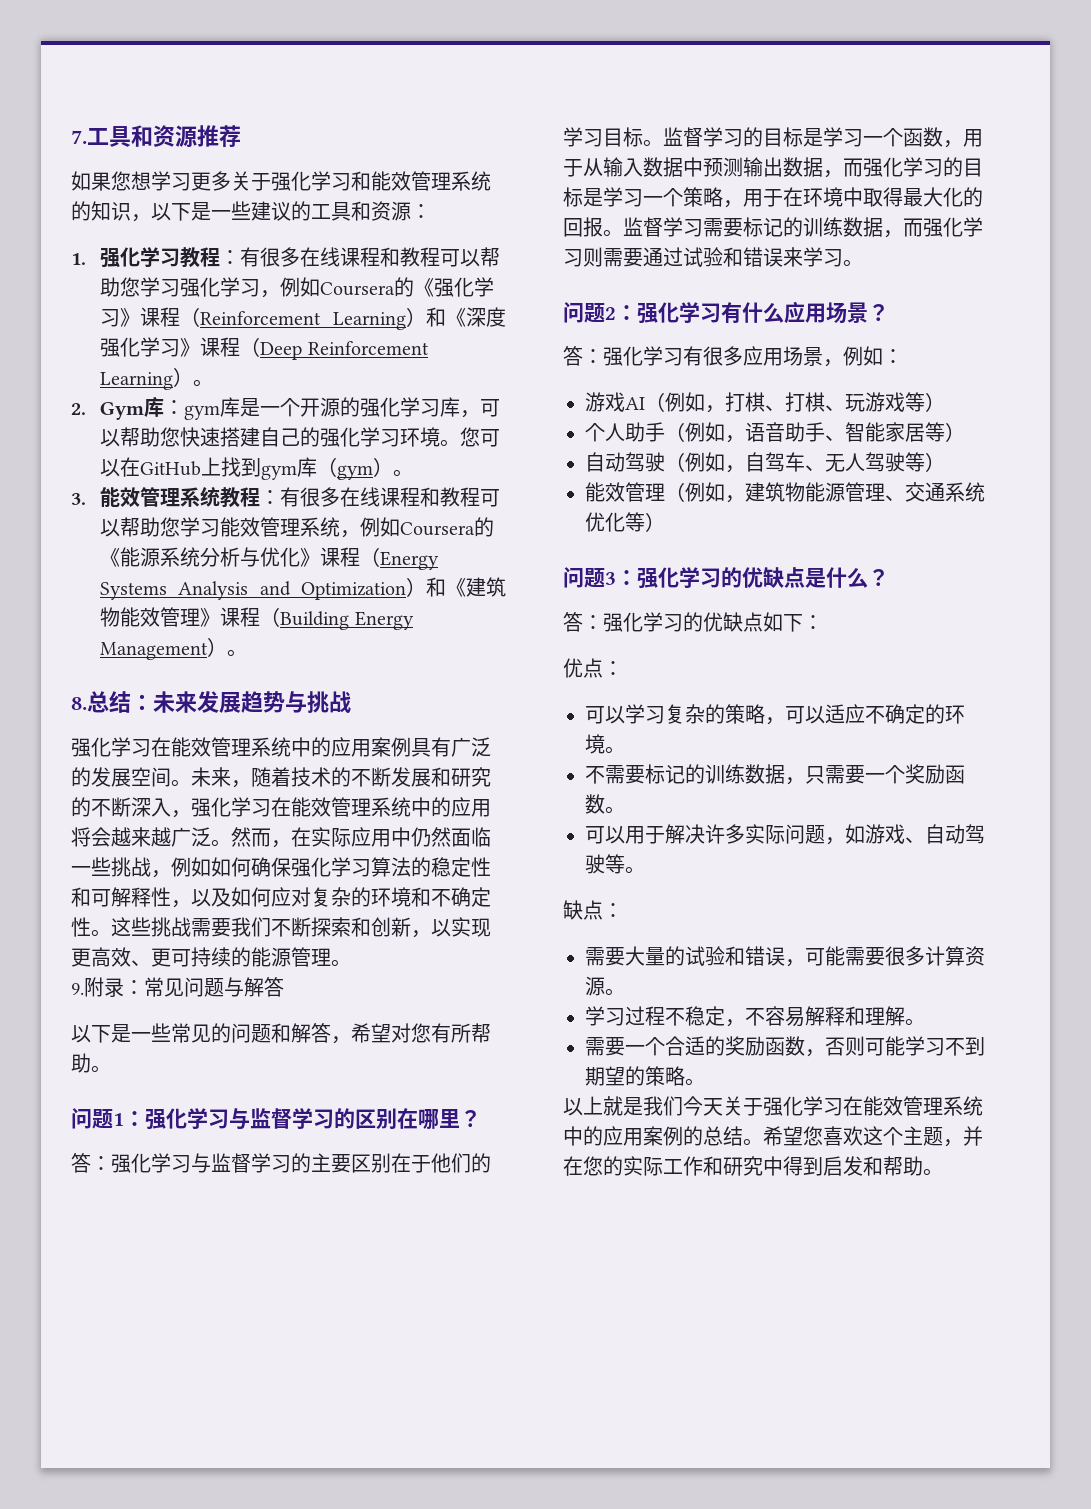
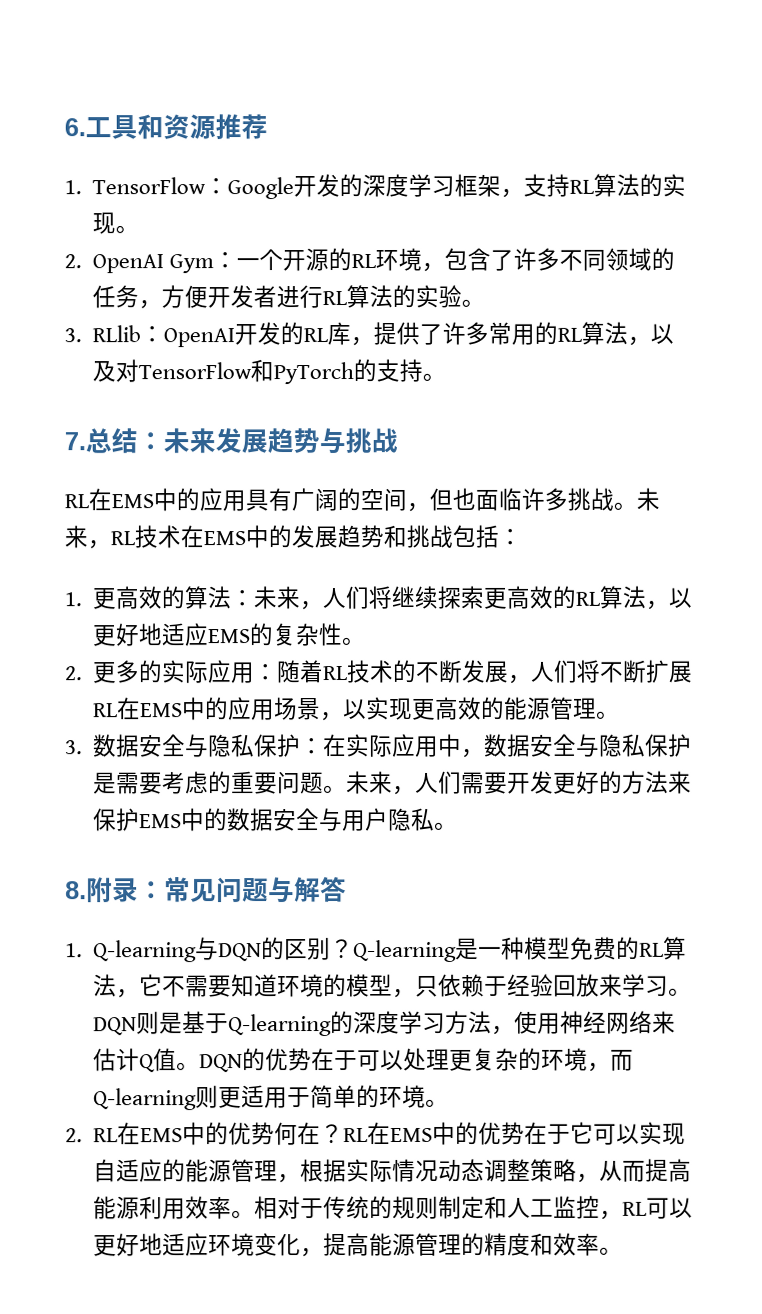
- 7.工具和资源推荐
+ 6.工具和资源推荐
- 如果您想学习更多关于强化学习和能效管理系统的知识，以下是一些建议的工具和资源：
- 1.强化学习教程：有很多在线课程和教程可以帮助您学习强化学习，例如Coursera的《强化学习》课程（Reinforcement Learning）和《深度强化学习》课程（Deep Reinforcement Learning）。
- 2. Gym库：gym库是一个开源的强化学习库，可以帮助您快速搭建自己的强化学习环境。您可以在GitHub上找到gym库（gym）。
- 3.能效管理系统教程：有很多在线课程和教程可以帮助您学习能效管理系统，例如Coursera的《能源系统分析与优化》课程（Energy Systems Analysis and Optimization）和《建筑物能效管理》课程（Building Energy Management）。
- 8.总结：未来发展趋势与挑战
+ 1. TensorFlow：Google开发的深度学习框架，支持RL算法的实现。
+ 2. OpenAI Gym：一个开源的RL环境，包含了许多不同领域的任务，方便开发者进行RL算法的实验。
+ 3. RLlib：OpenAI开发的RL库，提供了许多常用的RL算法，以及对TensorFlow和PyTorch的支持。
+ 7.总结：未来发展趋势与挑战
- 强化学习在能效管理系统中的应用案例具有广泛的发展空间。未来，随着技术的不断发展和研究的不断深入，强化学习在能效管理系统中的应用将会越来越广泛。然而，在实际应用中仍然面临一些挑战，例如如何确保强化学习算法的稳定性和可解释性，以及如何应对复杂的环境和不确定性。这些挑战需要我们不断探索和创新，以实现更高效、更可持续的能源管理。
+ RL在EMS中的应用具有广阔的空间，但也面临许多挑战。未来，RL技术在EMS中的发展趋势和挑战包括：
+ 1.更高效的算法：未来，人们将继续探索更高效的RL算法，以更好地适应EMS的复杂性。
+ 2.更多的实际应用：随着RL技术的不断发展，人们将不断扩展RL在EMS中的应用场景，以实现更高效的能源管理。
- 9.附录：常见问题与解答
+ 3.数据安全与隐私保护：在实际应用中，数据安全与隐私保护是需要考虑的重要问题。未来，人们需要开发更好的方法来保护EMS中的数据安全与用户隐私。
+ 8.附录：常见问题与解答
- 以下是一些常见的问题和解答，希望对您有所帮助。
- 问题1：强化学习与监督学习的区别在哪里？
- 答：强化学习与监督学习的主要区别在于他们的学习目标。监督学习的目标是学习一个函数，用于从输入数据中预测输出数据，而强化学习的目标是学习一个策略，用于在环境中取得最大化的回报。监督学习需要标记的训练数据，而强化学习则需要通过试验和错误来学习。
- 问题2：强化学习有什么应用场景？
- 答：强化学习有很多应用场景，例如：
- 游戏AI（例如，打棋、打棋、玩游戏等）
- 个人助手（例如，语音助手、智能家居等）
- 自动驾驶（例如，自驾车、无人驾驶等）
- 能效管理（例如，建筑物能源管理、交通系统优化等）
- 问题3：强化学习的优缺点是什么？
- 答：强化学习的优缺点如下：
- 优点：
- 可以学习复杂的策略，可以适应不确定的环境。
- 不需要标记的训练数据，只需要一个奖励函数。
- 可以用于解决许多实际问题，如游戏、自动驾驶等。
- 缺点：
- 需要大量的试验和错误，可能需要很多计算资源。
- 学习过程不稳定，不容易解释和理解。
- 需要一个合适的奖励函数，否则可能学习不到期望的策略。
- 以上就是我们今天关于强化学习在能效管理系统中的应用案例的总结。希望您喜欢这个主题，并在您的实际工作和研究中得到启发和帮助。
+ 1. Q-learning与DQN的区别？Q-learning是一种模型免费的RL算法，它不需要知道环境的模型，只依赖于经验回放来学习。DQN则是基于Q-learning的深度学习方法，使用神经网络来估计Q值。DQN的优势在于可以处理更复杂的环境，而Q-learning则更适用于简单的环境。
+ 2. RL在EMS中的优势何在？RL在EMS中的优势在于它可以实现自适应的能源管理，根据实际情况动态调整策略，从而提高能源利用效率。相对于传统的规则制定和人工监控，RL可以更好地适应环境变化，提高能源管理的精度和效率。

